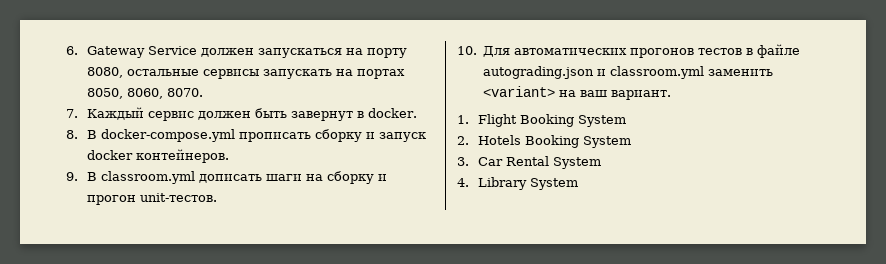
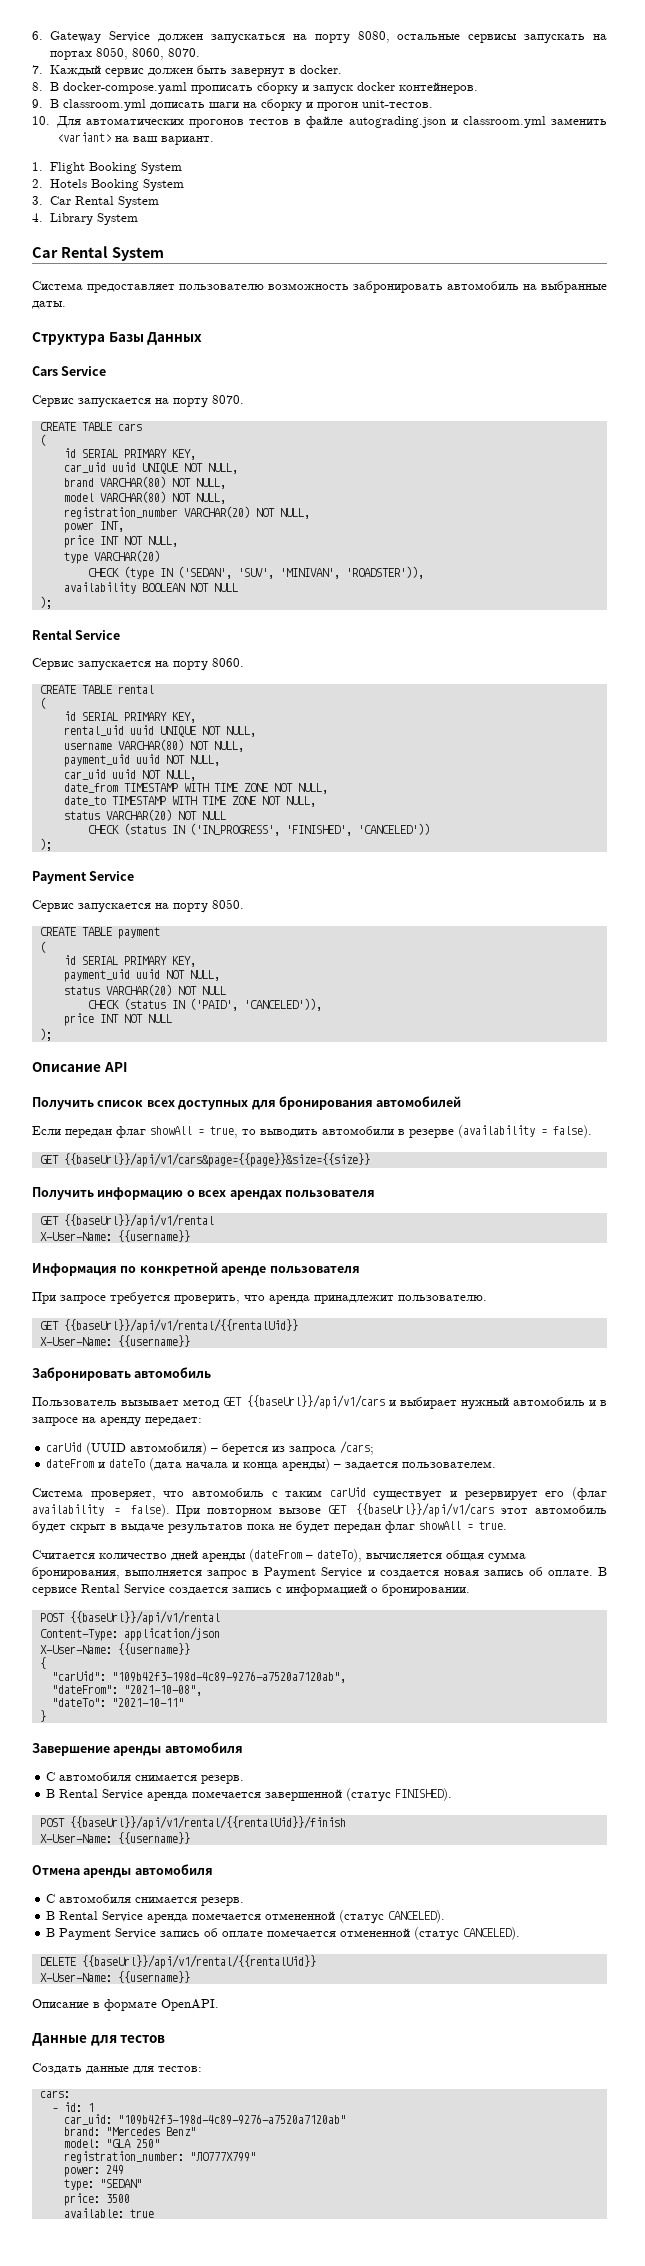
- 8. В docker-compose.yml прописать сборку и запуск docker контейнеров.
+ 8. В docker-compose.yaml прописать сборку и запуск docker контейнеров.
  4. Library System
+ Car Rental System
+ Система предоставляет пользователю возможность забронировать автомобиль на выбранные даты.
+ Структура Базы Данных
+ Cars Service
+ Сервис запускается на порту 8070.
+ CREATE TABLE cars
+ (
+ id SERIAL PRIMARY KEY,
+ car_uid uuid UNIQUE NOT NULL,
+ brand VARCHAR(80) NOT NULL,
+ model VARCHAR(80) NOT NULL,
+ registration_number VARCHAR(20) NOT NULL,
+ power INT,
+ price INT NOT NULL,
+ type VARCHAR(20)
+ CHECK (type IN ('SEDAN', 'SUV', 'MINIVAN', 'ROADSTER')),
+ availability BOOLEAN NOT NULL
+ );
+ Rental Service
+ Сервис запускается на порту 8060.
+ CREATE TABLE rental
+ (
+ id SERIAL PRIMARY KEY,
+ rental_uid uuid UNIQUE NOT NULL,
+ username VARCHAR(80) NOT NULL,
+ payment_uid uuid NOT NULL,
+ car_uid uuid NOT NULL,
+ date_from TIMESTAMP WITH TIME ZONE NOT NULL,
+ date_to TIMESTAMP WITH TIME ZONE NOT NULL,
+ status VARCHAR(20) NOT NULL
+ CHECK (status IN ('IN_PROGRESS', 'FINISHED', 'CANCELED'))
+ );
+ Payment Service
+ Сервис запускается на порту 8050.
+ CREATE TABLE payment
+ (
+ id SERIAL PRIMARY KEY,
+ payment_uid uuid NOT NULL,
+ status VARCHAR(20) NOT NULL
+ CHECK (status IN ('PAID', 'CANCELED')),
+ price INT NOT NULL
+ );
+ Описание API
+ Получить список всех доступных для бронирования автомобилей
+ Если передан флаг showAll = true, то выводить автомобили в резерве (availability = false).
+ GET {{baseUrl}}/api/v1/cars&page={{page}}&size={{size}}
+ Получить информацию о всех арендах пользователя
+ GET {{baseUrl}}/api/v1/rental
+ X-User-Name: {{username}}
+ Информация по конкретной аренде пользователя
+ При запросе требуется проверить, что аренда принадлежит пользователю.
+ GET {{baseUrl}}/api/v1/rental/{{rentalUid}}
+ X-User-Name: {{username}}
+ Забронировать автомобиль
+ Пользователь вызывает метод GET {{baseUrl}}/api/v1/cars и выбирает нужный автомобиль и в запросе на аренду передает:
+ carUid (UUID автомобиля) – берется из запроса /cars;
+ dateFrom и dateTo (дата начала и конца аренды) – задается пользователем.
+ Система проверяет, что автомобиль с таким carUid существует и резервирует его (флаг availability = false). При повторном вызове GET {{baseUrl}}/api/v1/cars этот автомобиль будет скрыт в выдаче результатов пока не будет передан флаг showAll = true.
+ Считается количество дней аренды (dateFrom – dateTo), вычисляется общая сумма бронирования, выполняется запрос в Payment Service и создается новая запись об оплате. В сервисе Rental Service создается запись с информацией о бронировании.
+ POST {{baseUrl}}/api/v1/rental
+ Content-Type: application/json
+ X-User-Name: {{username}}
+ {
+ "carUid": "109b42f3-198d-4c89-9276-a7520a7120ab",
+ "dateFrom": "2021-10-08",
+ "dateTo": "2021-10-11"
+ }
+ Завершение аренды автомобиля
+ С автомобиля снимается резерв.
+ В Rental Service аренда помечается завершенной (статус FINISHED).
+ POST {{baseUrl}}/api/v1/rental/{{rentalUid}}/finish
+ X-User-Name: {{username}}
+ Отмена аренды автомобиля
+ С автомобиля снимается резерв.
+ В Rental Service аренда помечается отмененной (статус CANCELED).
+ В Payment Service запись об оплате помечается отмененной (статус CANCELED).
+ DELETE {{baseUrl}}/api/v1/rental/{{rentalUid}}
+ X-User-Name: {{username}}
+ Описание в формате OpenAPI.
+ Данные для тестов
+ Создать данные для тестов:
+ cars:
+ – id: 1
+ car_uid: "109b42f3-198d-4c89-9276-a7520a7120ab"
+ brand: "Mercedes Benz"
+ model: "GLA 250"
+ registration_number: "ЛО777Х799"
+ power: 249
+ type: "SEDAN"
+ price: 3500
+ available: true

